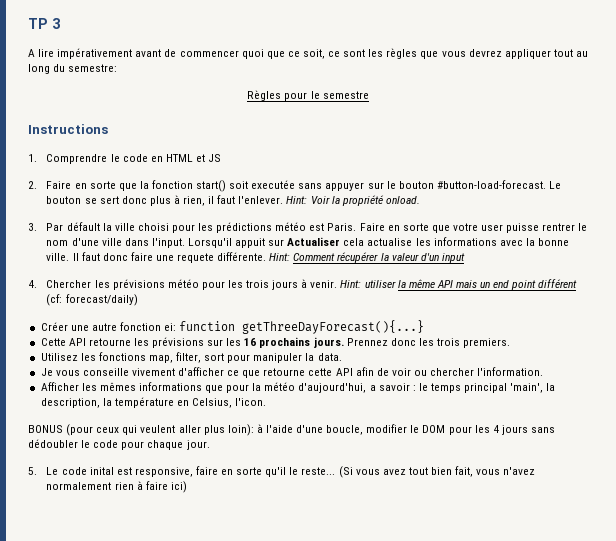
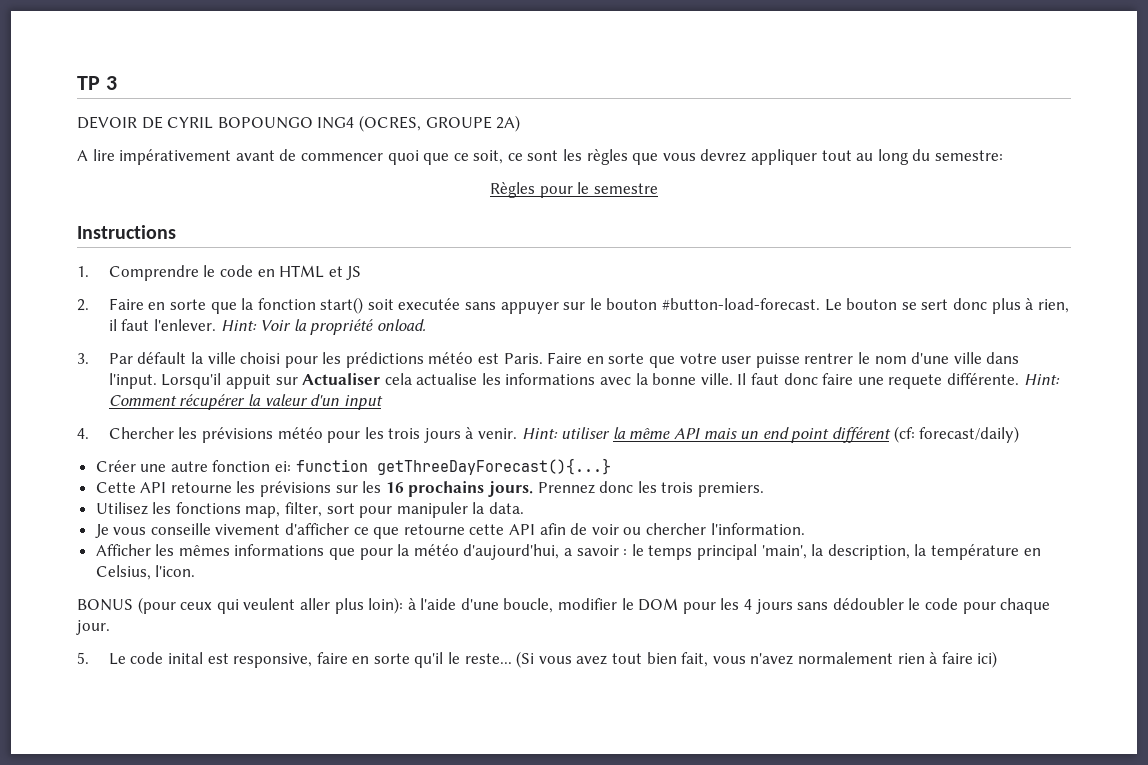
+ DEVOIR DE CYRIL BOPOUNGO ING4 (OCRES, GROUPE 2A)

